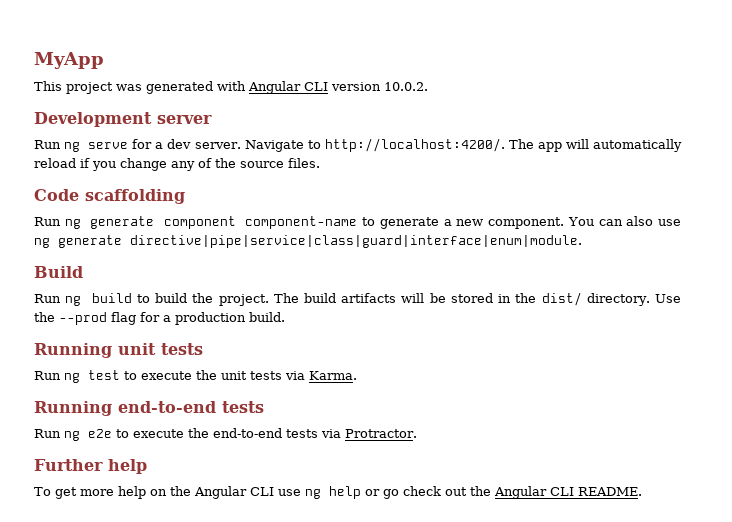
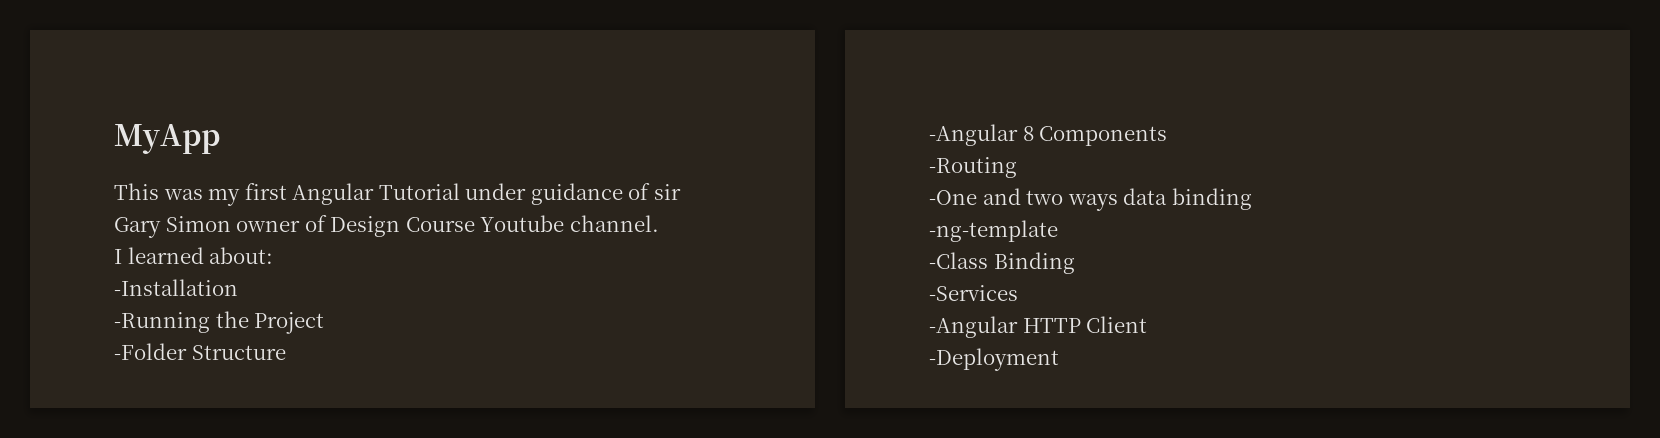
- This project was generated with Angular CLI version 10.0.2.
- Development server
- Run ng serve for a dev server. Navigate to http://localhost:4200/. The app will automatically reload if you change any of the source files.
- Code scaffolding
- Run ng generate component component-name to generate a new component. You can also use ng generate directive|pipe|service|class|guard|interface|enum|module.
- Build
- Run ng build to build the project. The build artifacts will be stored in the dist/ directory. Use the --prod flag for a production build.
- Running unit tests
- Run ng test to execute the unit tests via Karma.
- Running end-to-end tests
- Run ng e2e to execute the end-to-end tests via Protractor.
- Further help
- To get more help on the Angular CLI use ng help or go check out the Angular CLI README.
+ This was my first Angular Tutorial under guidance of sir Gary Simon owner of Design Course Youtube channel.
+ I learned about:
+ -Installation
+ -Running the Project
+ -Folder Structure
+ -Angular 8 Components
+ -Routing
+ -One and two ways data binding
+ -ng-template
+ -Class Binding
+ -Services
+ -Angular HTTP Client
+ -Deployment

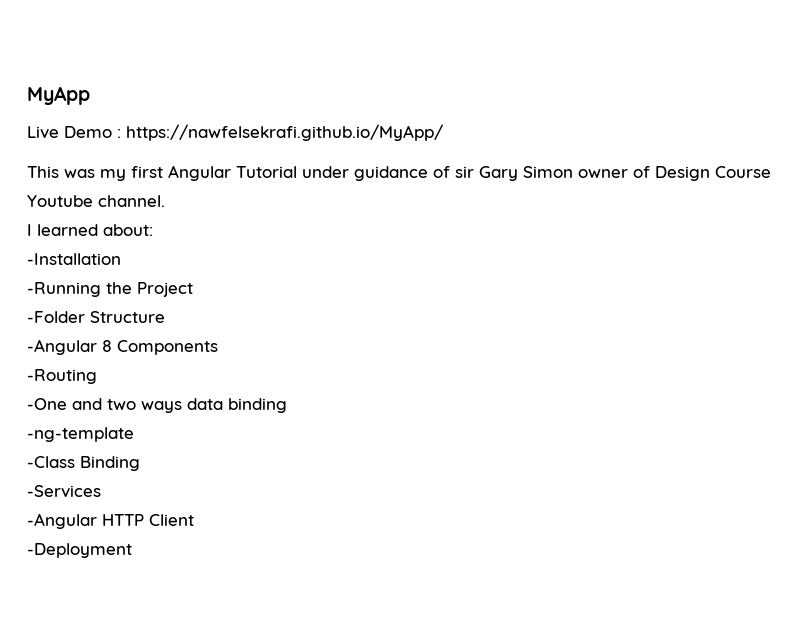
+ Live Demo : https://nawfelsekrafi.github.io/MyApp/

